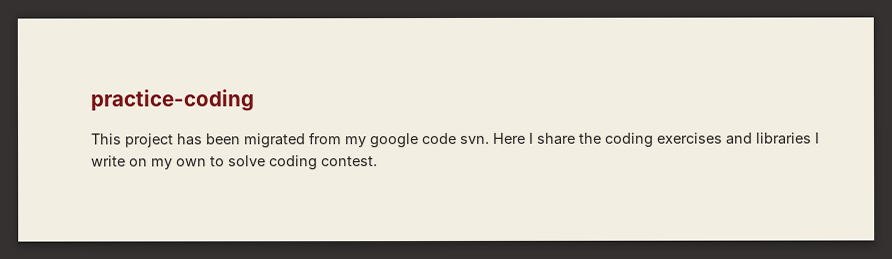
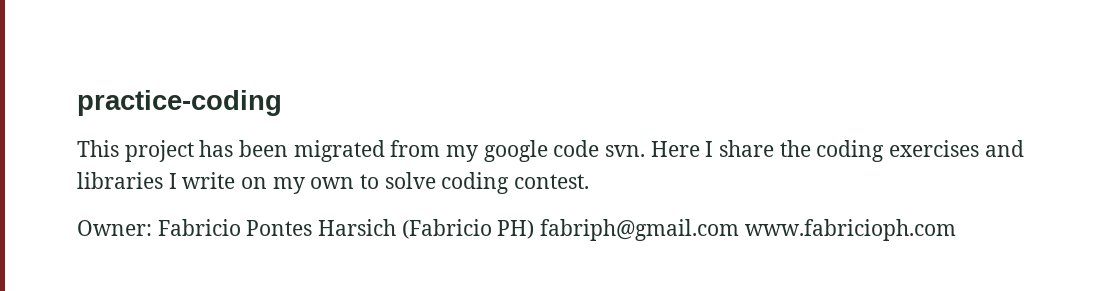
+ Owner: Fabricio Pontes Harsich (Fabricio PH) fabriph@gmail.com www.fabricioph.com

